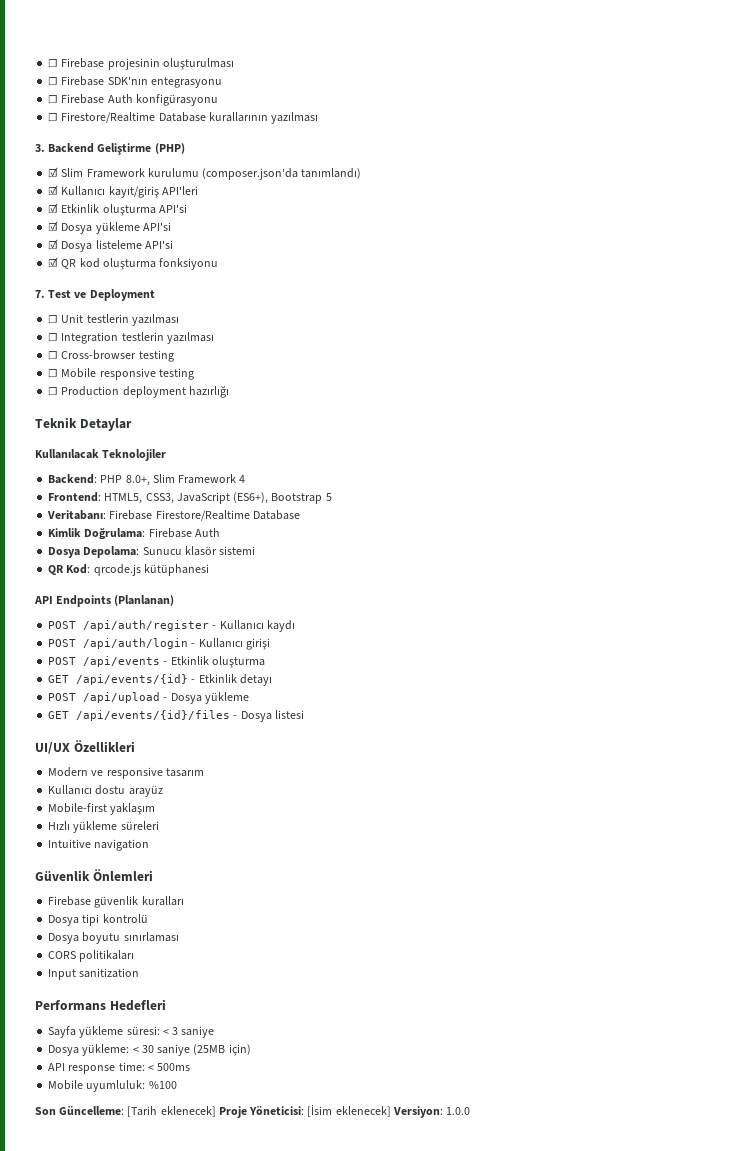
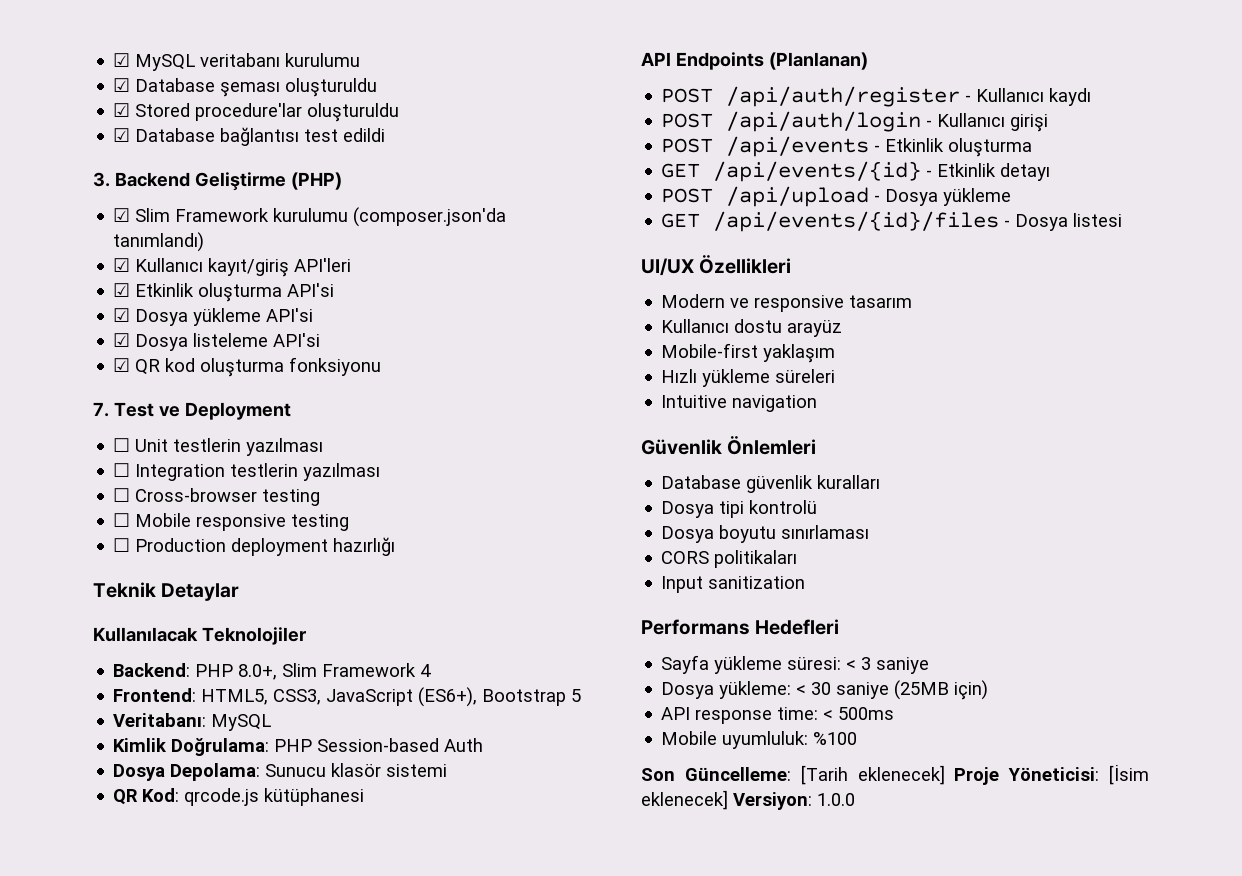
- ☐ Firebase projesinin oluşturulması
- ☐ Firebase SDK'nın entegrasyonu
- ☐ Firebase Auth konfigürasyonu
- ☐ Firestore/Realtime Database kurallarının yazılması
+ ☑ MySQL veritabanı kurulumu
+ ☑ Database şeması oluşturuldu
+ ☑ Stored procedure'lar oluşturuldu
+ ☑ Database bağlantısı test edildi
- Veritabanı: Firebase Firestore/Realtime Database
+ Veritabanı: MySQL
- Kimlik Doğrulama: Firebase Auth
+ Kimlik Doğrulama: PHP Session-based Auth
- Firebase güvenlik kuralları
+ Database güvenlik kuralları

